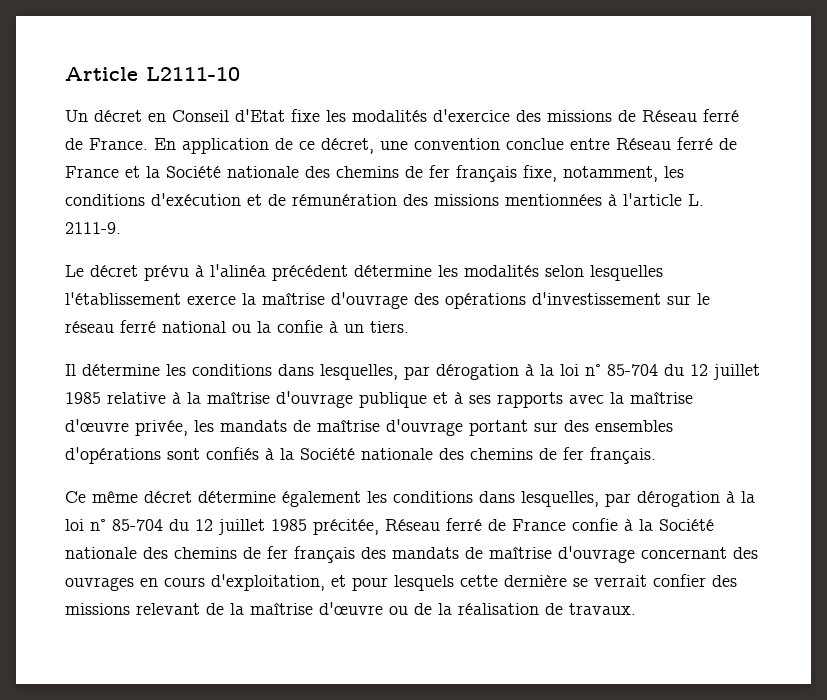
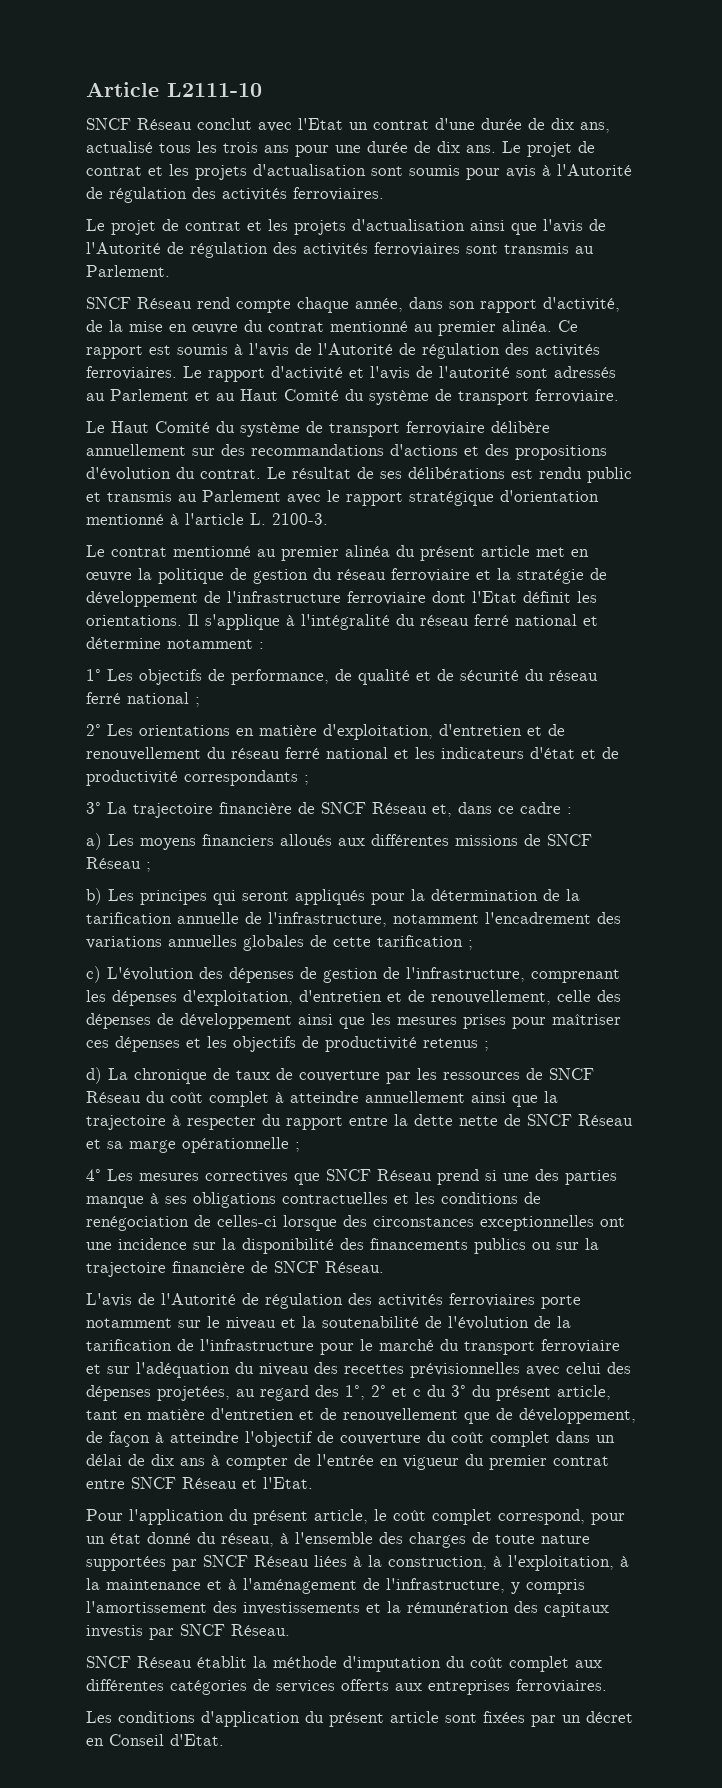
- Un décret en Conseil d'Etat fixe les modalités d'exercice des missions de Réseau ferré de France. En application de ce décret, une convention conclue entre Réseau ferré de France et la Société nationale des chemins de fer français fixe, notamment, les conditions d'exécution et de rémunération des missions mentionnées à l'article L. 2111-9.
- Le décret prévu à l'alinéa précédent détermine les modalités selon lesquelles l'établissement exerce la maîtrise d'ouvrage des opérations d'investissement sur le réseau ferré national ou la confie à un tiers.
- Il détermine les conditions dans lesquelles, par dérogation à la loi n° 85-704 du 12 juillet 1985 relative à la maîtrise d'ouvrage publique et à ses rapports avec la maîtrise d'œuvre privée, les mandats de maîtrise d'ouvrage portant sur des ensembles d'opérations sont confiés à la Société nationale des chemins de fer français.
- Ce même décret détermine également les conditions dans lesquelles, par dérogation à la loi n° 85-704 du 12 juillet 1985 précitée, Réseau ferré de France confie à la Société nationale des chemins de fer français des mandats de maîtrise d'ouvrage concernant des ouvrages en cours d'exploitation, et pour lesquels cette dernière se verrait confier des missions relevant de la maîtrise d'œuvre ou de la réalisation de travaux.
+ SNCF Réseau conclut avec l'Etat un contrat d'une durée de dix ans, actualisé tous les trois ans pour une durée de dix ans. Le projet de contrat et les projets d'actualisation sont soumis pour avis à l'Autorité de régulation des activités ferroviaires.
+ Le projet de contrat et les projets d'actualisation ainsi que l'avis de l'Autorité de régulation des activités ferroviaires sont transmis au Parlement.
+ SNCF Réseau rend compte chaque année, dans son rapport d'activité, de la mise en œuvre du contrat mentionné au premier alinéa. Ce rapport est soumis à l'avis de l'Autorité de régulation des activités ferroviaires. Le rapport d'activité et l'avis de l'autorité sont adressés au Parlement et au Haut Comité du système de transport ferroviaire.
+ Le Haut Comité du système de transport ferroviaire délibère annuellement sur des recommandations d'actions et des propositions d'évolution du contrat. Le résultat de ses délibérations est rendu public et transmis au Parlement avec le rapport stratégique d'orientation mentionné à l'article L. 2100-3.
+ Le contrat mentionné au premier alinéa du présent article met en œuvre la politique de gestion du réseau ferroviaire et la stratégie de développement de l'infrastructure ferroviaire dont l'Etat définit les orientations. Il s'applique à l'intégralité du réseau ferré national et détermine notamment :
+ 1° Les objectifs de performance, de qualité et de sécurité du réseau ferré national ;
+ 2° Les orientations en matière d'exploitation, d'entretien et de renouvellement du réseau ferré national et les indicateurs d'état et de productivité correspondants ;
+ 3° La trajectoire financière de SNCF Réseau et, dans ce cadre :
+ a) Les moyens financiers alloués aux différentes missions de SNCF Réseau ;
+ b) Les principes qui seront appliqués pour la détermination de la tarification annuelle de l'infrastructure, notamment l'encadrement des variations annuelles globales de cette tarification ;
+ c) L'évolution des dépenses de gestion de l'infrastructure, comprenant les dépenses d'exploitation, d'entretien et de renouvellement, celle des dépenses de développement ainsi que les mesures prises pour maîtriser ces dépenses et les objectifs de productivité retenus ;
+ d) La chronique de taux de couverture par les ressources de SNCF Réseau du coût complet à atteindre annuellement ainsi que la trajectoire à respecter du rapport entre la dette nette de SNCF Réseau et sa marge opérationnelle ;
+ 4° Les mesures correctives que SNCF Réseau prend si une des parties manque à ses obligations contractuelles et les conditions de renégociation de celles-ci lorsque des circonstances exceptionnelles ont une incidence sur la disponibilité des financements publics ou sur la trajectoire financière de SNCF Réseau.
+ L'avis de l'Autorité de régulation des activités ferroviaires porte notamment sur le niveau et la soutenabilité de l'évolution de la tarification de l'infrastructure pour le marché du transport ferroviaire et sur l'adéquation du niveau des recettes prévisionnelles avec celui des dépenses projetées, au regard des 1°, 2° et c du 3° du présent article, tant en matière d'entretien et de renouvellement que de développement, de façon à atteindre l'objectif de couverture du coût complet dans un délai de dix ans à compter de l'entrée en vigueur du premier contrat entre SNCF Réseau et l'Etat.
+ Pour l'application du présent article, le coût complet correspond, pour un état donné du réseau, à l'ensemble des charges de toute nature supportées par SNCF Réseau liées à la construction, à l'exploitation, à la maintenance et à l'aménagement de l'infrastructure, y compris l'amortissement des investissements et la rémunération des capitaux investis par SNCF Réseau.
+ SNCF Réseau établit la méthode d'imputation du coût complet aux différentes catégories de services offerts aux entreprises ferroviaires.
+ Les conditions d'application du présent article sont fixées par un décret en Conseil d'Etat.

